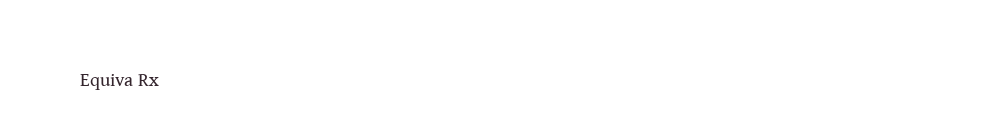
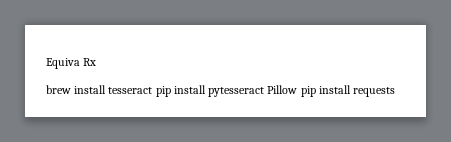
+ brew install tesseract pip install pytesseract Pillow pip install requests

